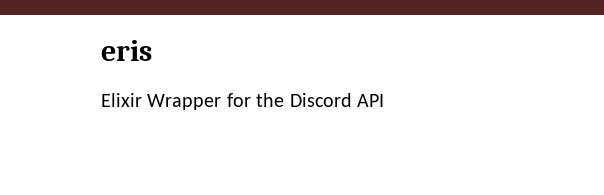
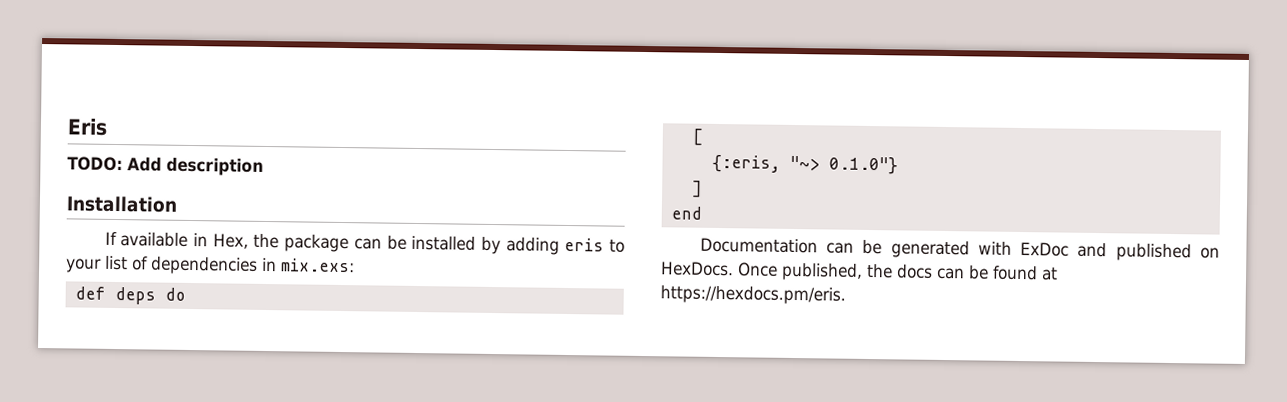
- eris
- Elixir Wrapper for the Discord API
+ Eris
+ TODO: Add description
+ Installation
+ If available in Hex, the package can be installed by adding eris to your list of dependencies in mix.exs:
+ def deps do
+ [
+ {:eris, "~> 0.1.0"}
+ ]
+ end
+ Documentation can be generated with ExDoc and published on HexDocs. Once published, the docs can be found at https://hexdocs.pm/eris.

